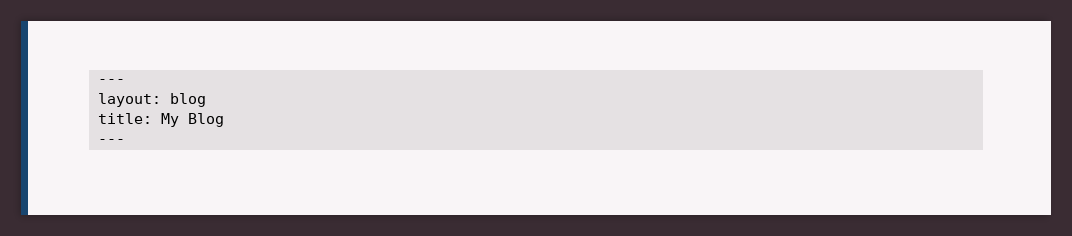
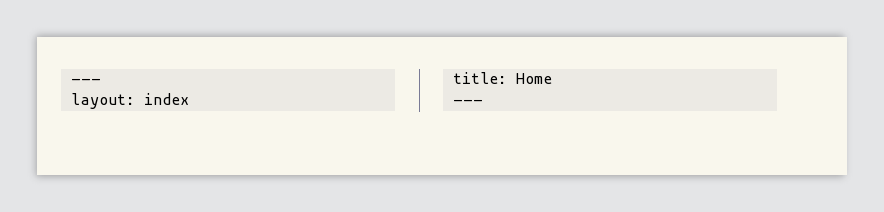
- layout: blog
+ layout: index
- title: My Blog
+ title: Home

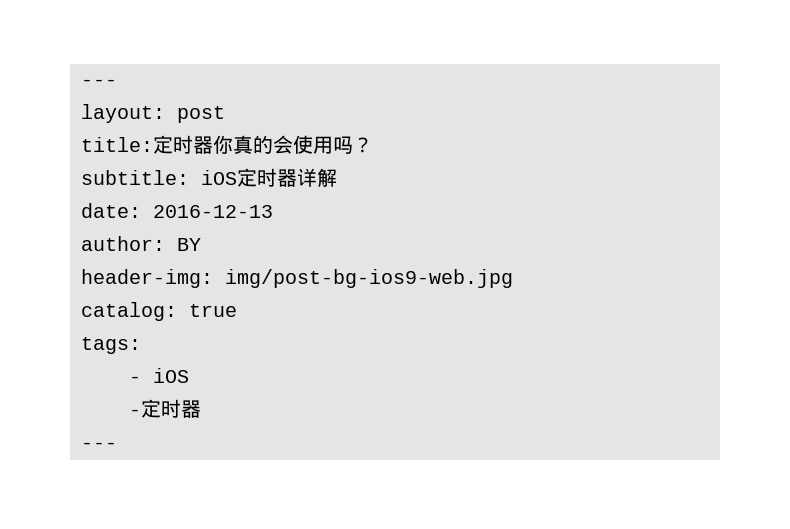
- layout: index
+ layout: post
- title: Home
+ title:定时器你真的会使用吗？
+ subtitle: iOS定时器详解
+ date: 2016-12-13
+ author: BY
+ header-img: img/post-bg-ios9-web.jpg
+ catalog: true
+ tags:
+ - iOS
+ -定时器

